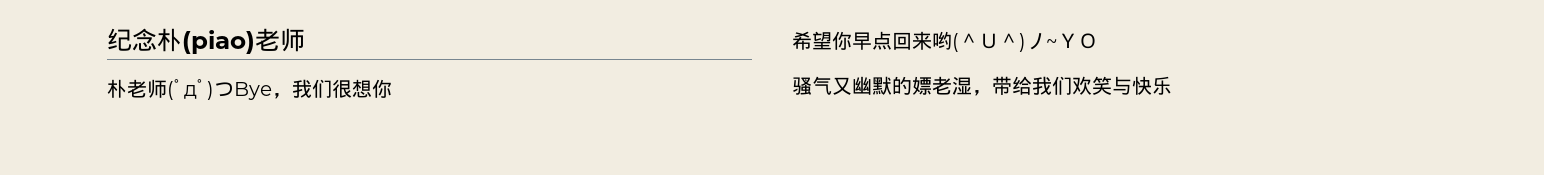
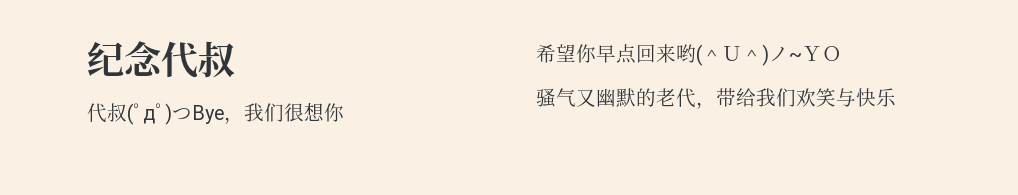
- 纪念朴(piao)老师
- 朴老师(ﾟдﾟ)つBye，我们很想你
+ 纪念代叔
+ 代叔(ﾟдﾟ)つBye，我们很想你
- 骚气又幽默的嫖老湿，带给我们欢笑与快乐
+ 骚气又幽默的老代，带给我们欢笑与快乐

